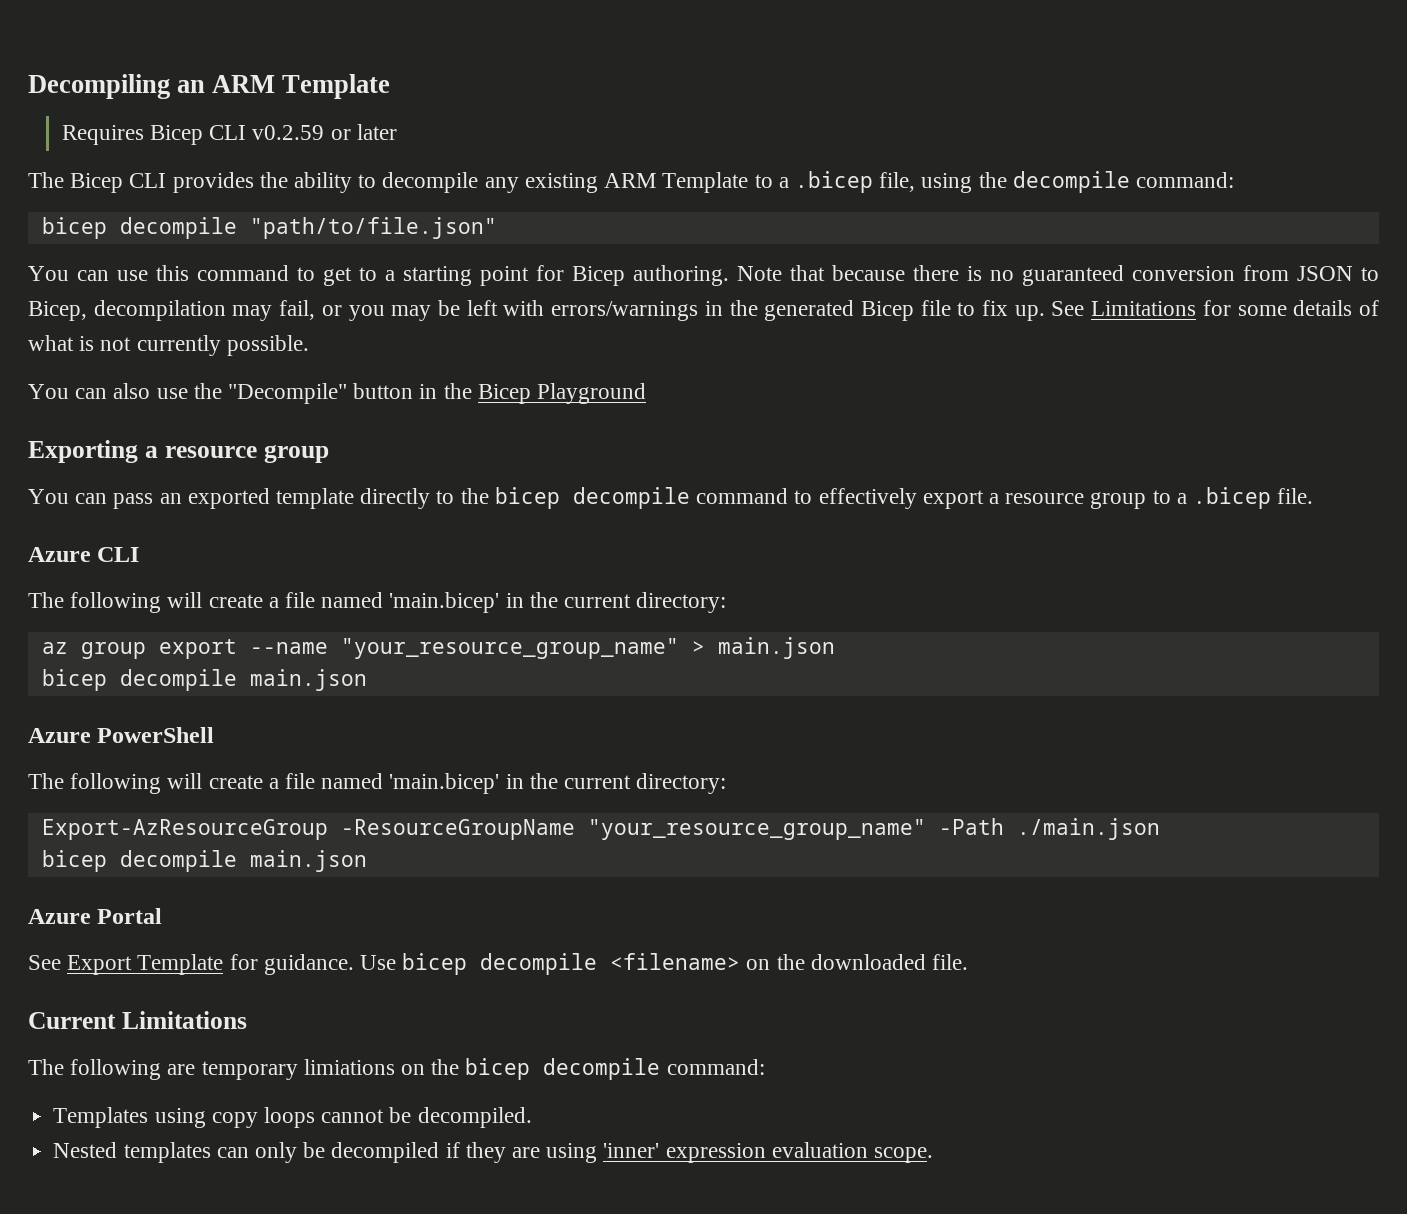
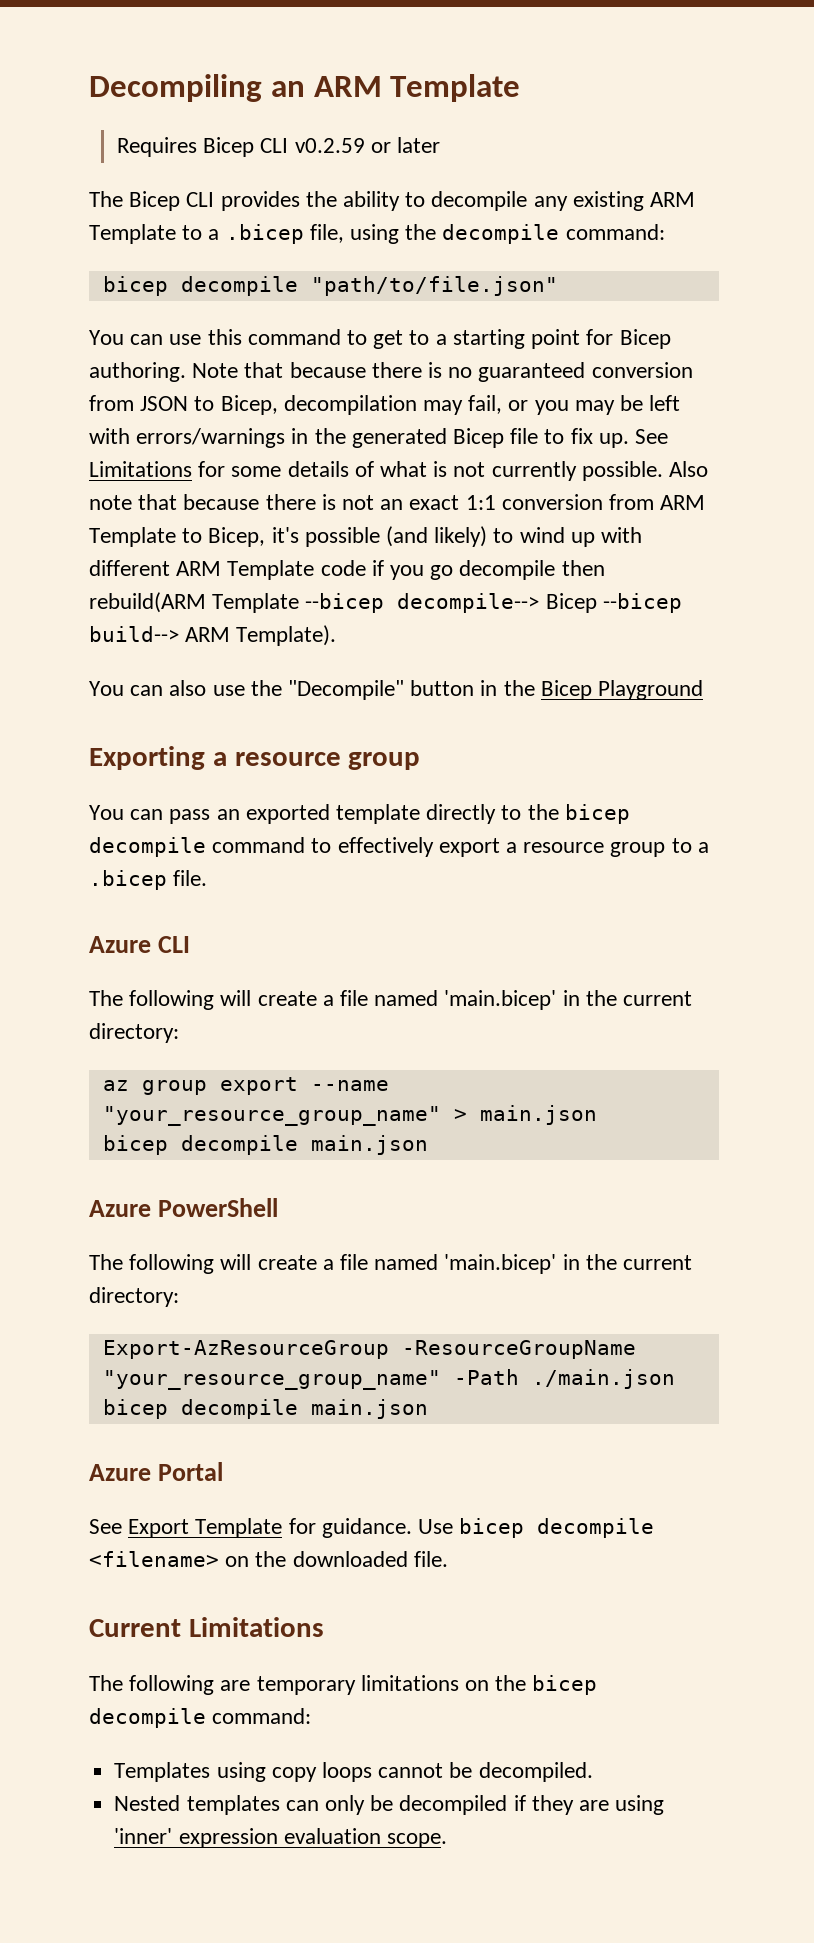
+ Also note that because there is not an exact 1:1 conversion from ARM Template to Bicep, it's possible (and likely) to wind up with different ARM Template code if you go decompile then rebuild(ARM Template --bicep decompile--> Bicep --bicep build--> ARM Template).
- The following are temporary limiations on the bicep decompile command:
+ The following are temporary limitations on the bicep decompile command:

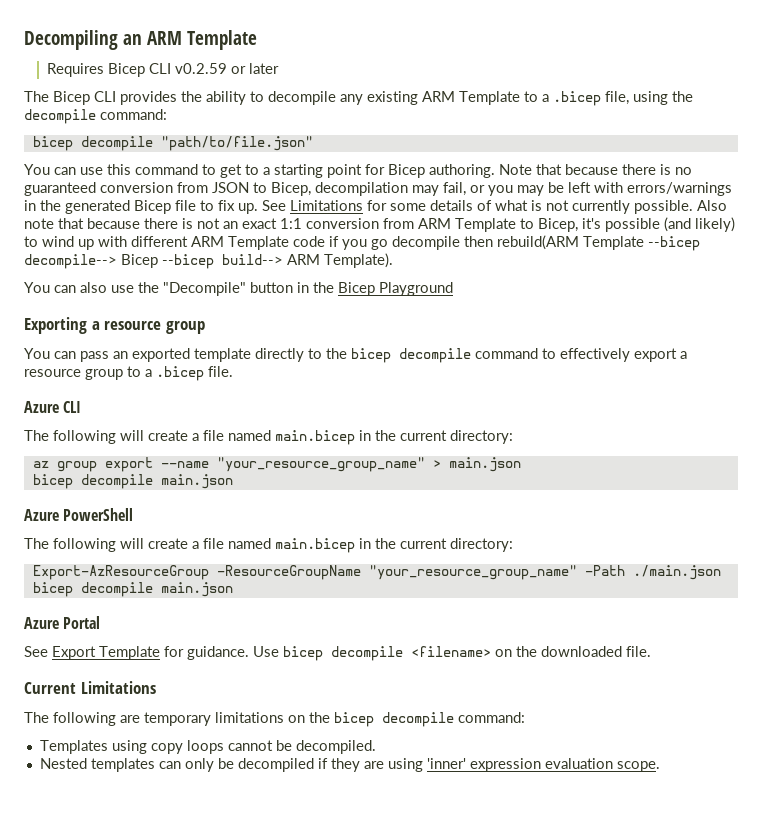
  Azure CLI
- The following will create a file named 'main.bicep' in the current directory:
+ The following will create a file named main.bicep in the current directory:
  Azure PowerShell
- The following will create a file named 'main.bicep' in the current directory:
+ The following will create a file named main.bicep in the current directory:

